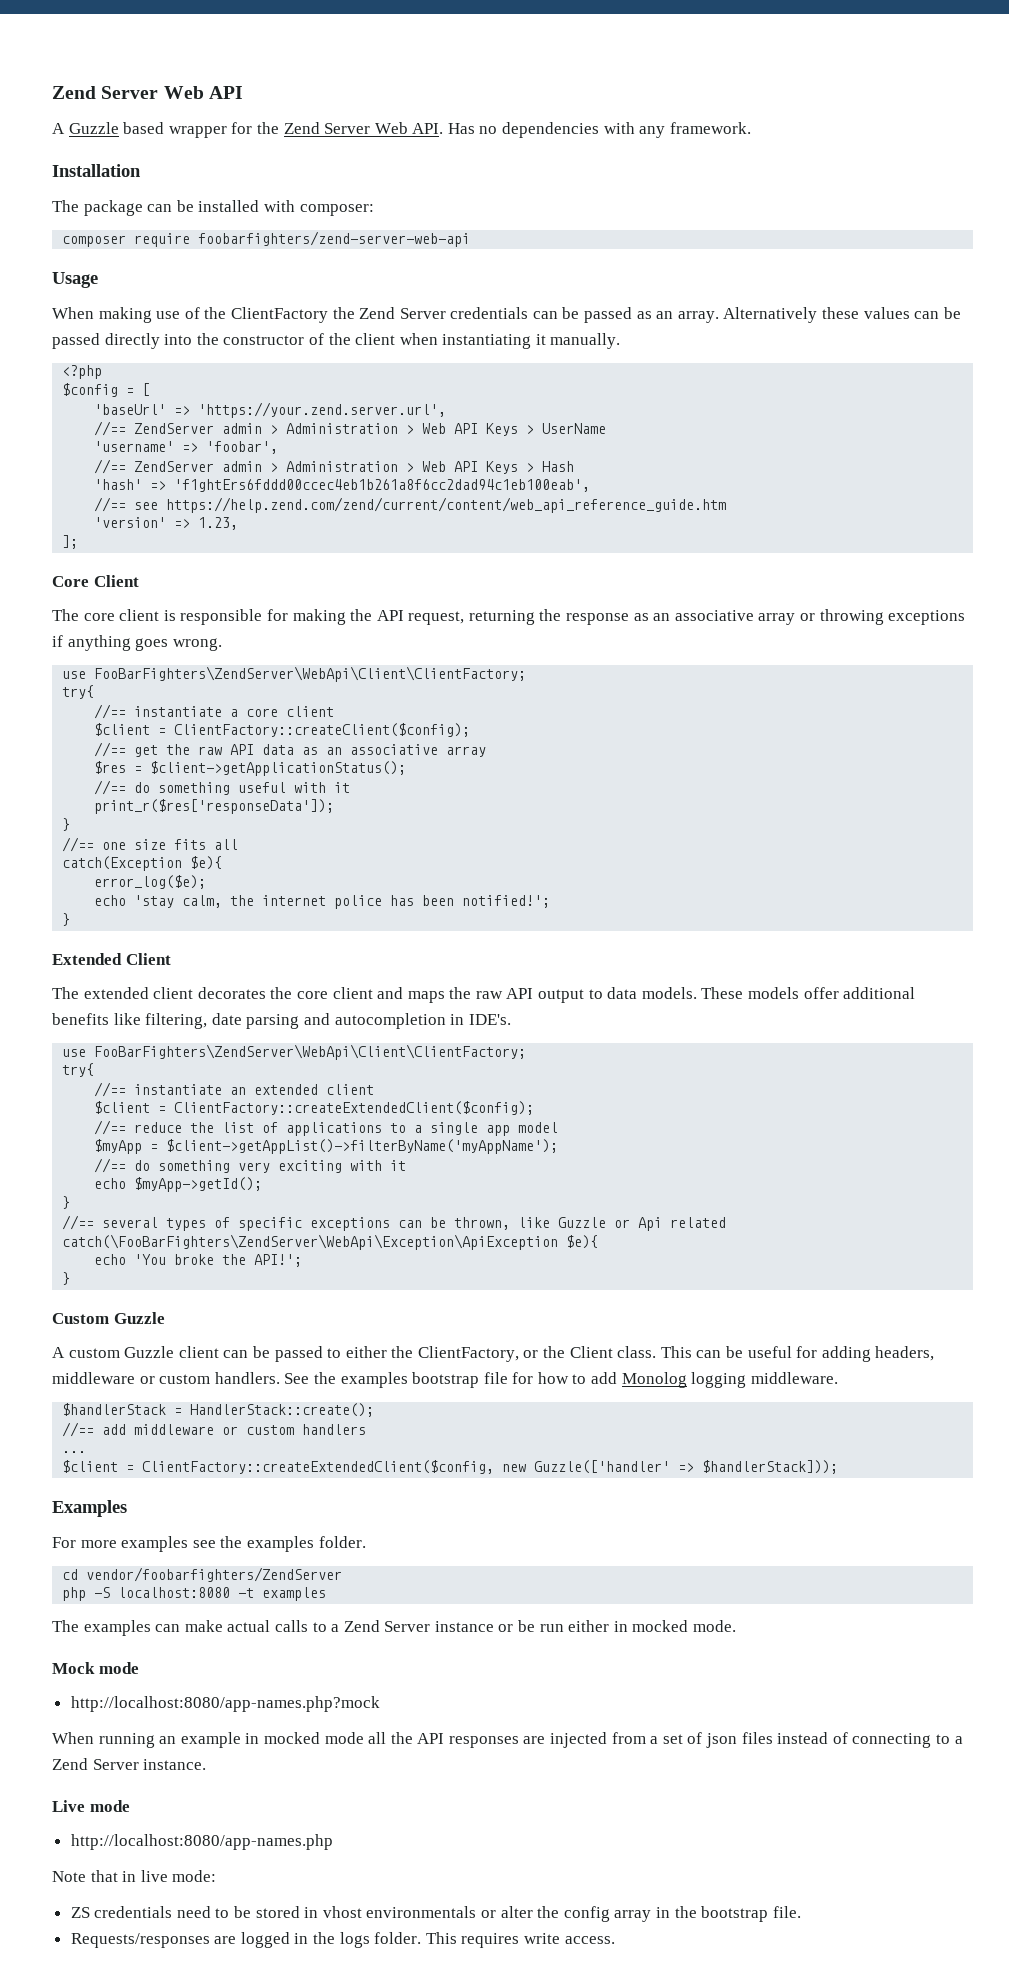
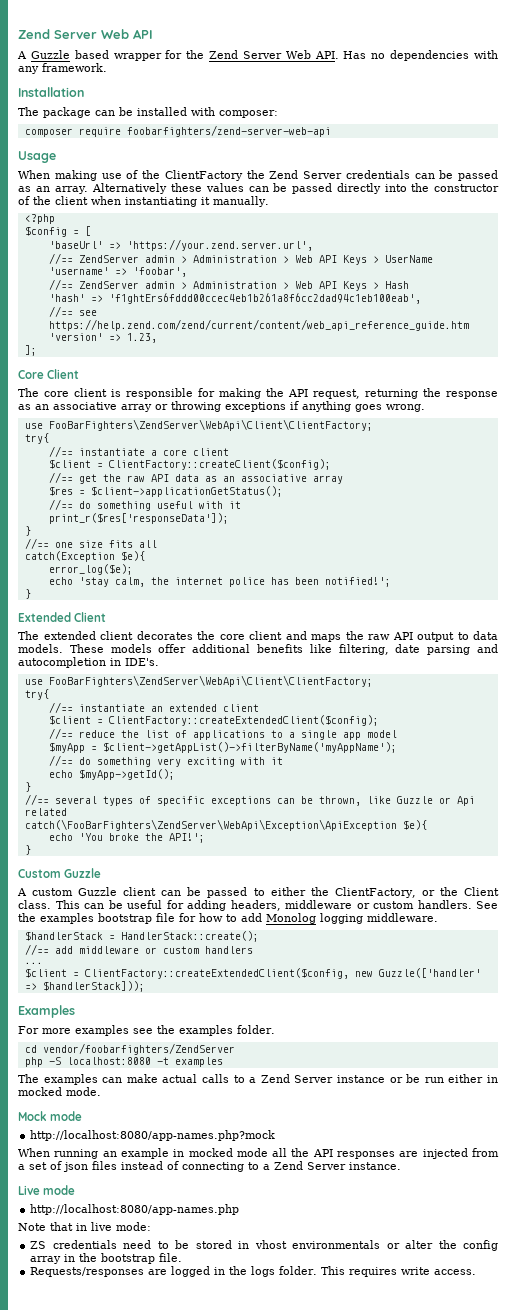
- $res = $client->getApplicationStatus();
+ $res = $client->applicationGetStatus();

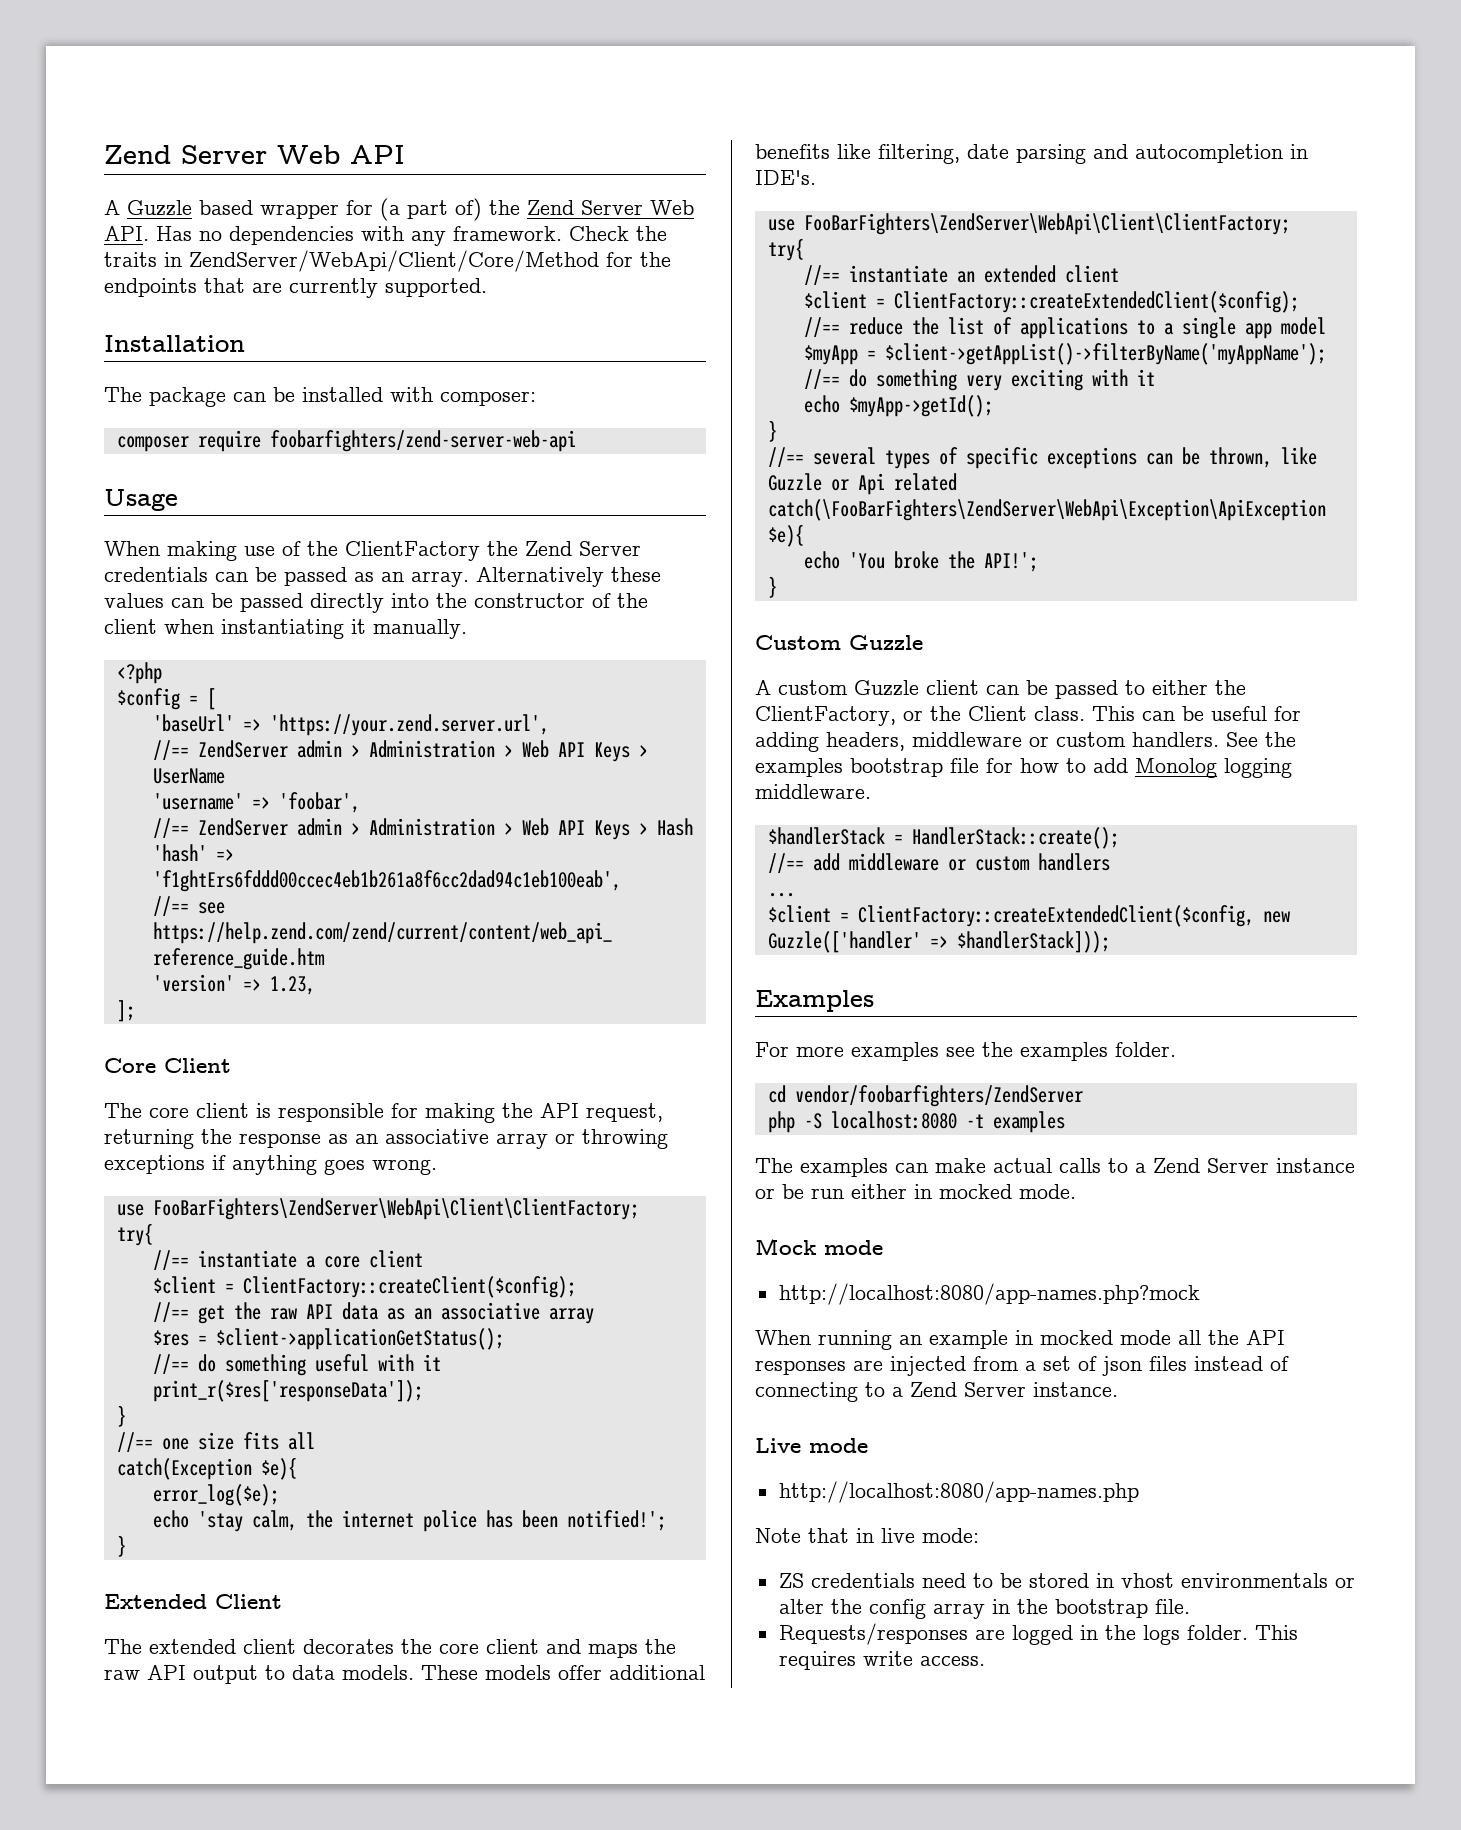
- A Guzzle based wrapper for the Zend Server Web API. Has no dependencies with any framework.
+ A Guzzle based wrapper for (a part of) the Zend Server Web API. Has no dependencies with any framework. Check the traits in ZendServer/WebApi/Client/Core/Method for the endpoints that are currently supported.

